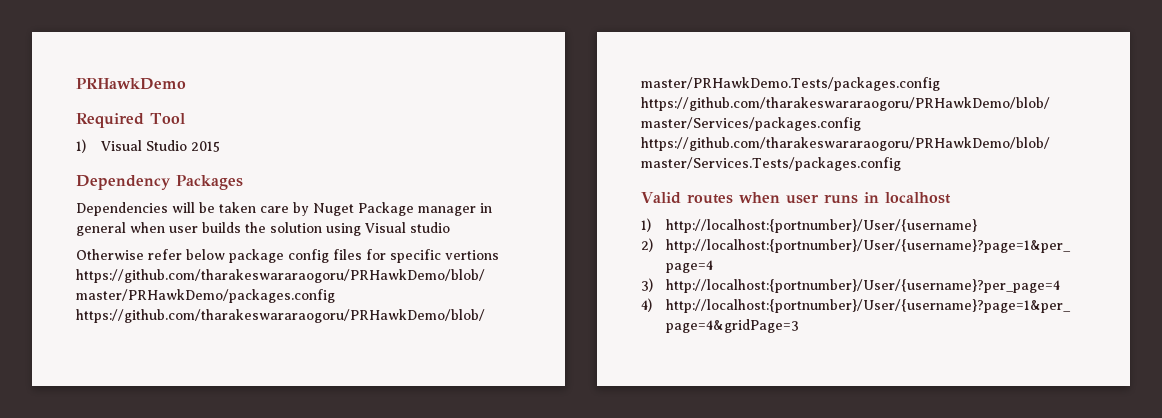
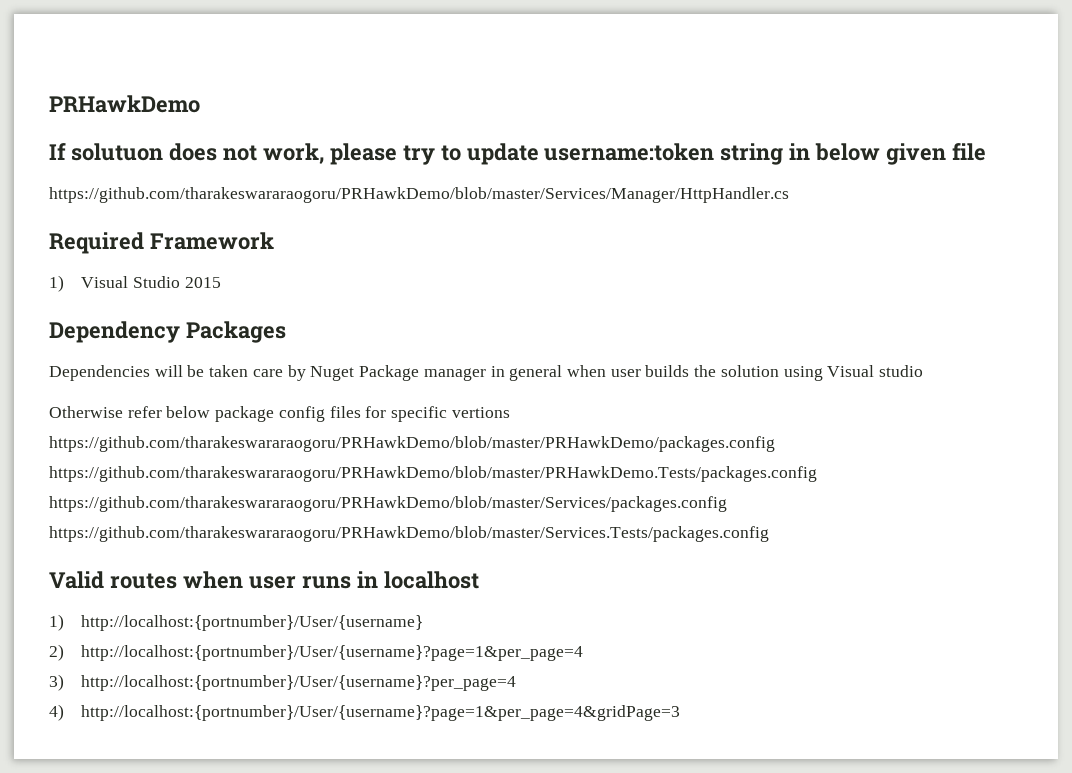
+ If solutuon does not work, please try to update username:token string in below given file
+ https://github.com/tharakeswararaogoru/PRHawkDemo/blob/master/Services/Manager/HttpHandler.cs
- Required Tool
+ Required Framework

